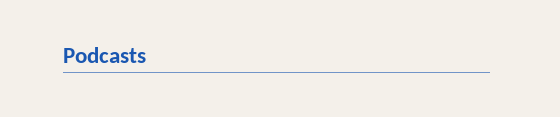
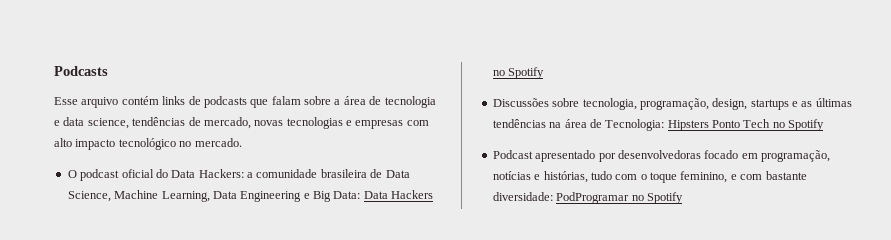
+ Esse arquivo contém links de podcasts que falam sobre a área de tecnologia e data science, tendências de mercado, novas tecnologias e empresas com alto impacto tecnológico no mercado.
+ O podcast oficial do Data Hackers: a comunidade brasileira de Data Science, Machine Learning, Data Engineering e Big Data: Data Hackers no Spotify
+ Discussões sobre tecnologia, programação, design, startups e as últimas tendências na área de Tecnologia: Hipsters Ponto Tech no Spotify
+ Podcast apresentado por desenvolvedoras focado em programação, notícias e histórias, tudo com o toque feminino, e com bastante diversidade: PodProgramar no Spotify

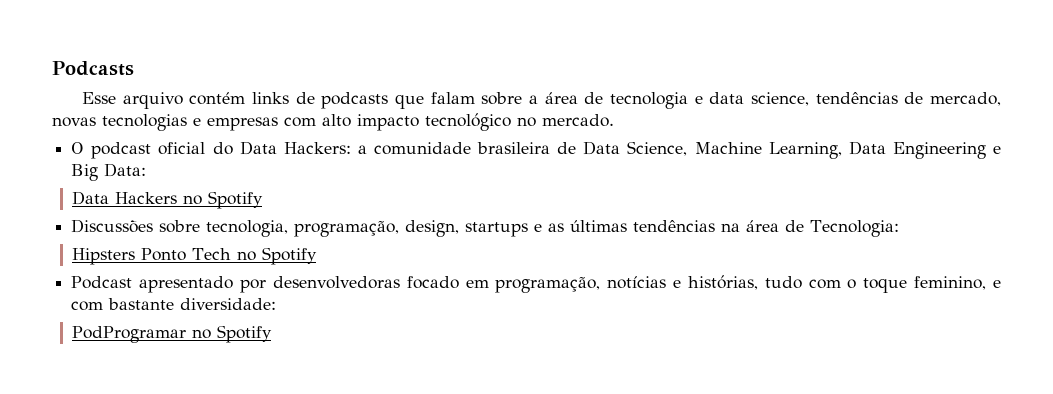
- O podcast oficial do Data Hackers: a comunidade brasileira de Data Science, Machine Learning, Data Engineering e Big Data: Data Hackers no Spotify
+ O podcast oficial do Data Hackers: a comunidade brasileira de Data Science, Machine Learning, Data Engineering e Big Data:
+ Data Hackers no Spotify
- Discussões sobre tecnologia, programação, design, startups e as últimas tendências na área de Tecnologia: Hipsters Ponto Tech no Spotify
+ Discussões sobre tecnologia, programação, design, startups e as últimas tendências na área de Tecnologia:
+ Hipsters Ponto Tech no Spotify
- Podcast apresentado por desenvolvedoras focado em programação, notícias e histórias, tudo com o toque feminino, e com bastante diversidade: PodProgramar no Spotify
+ Podcast apresentado por desenvolvedoras focado em programação, notícias e histórias, tudo com o toque feminino, e com bastante diversidade:
+ PodProgramar no Spotify

